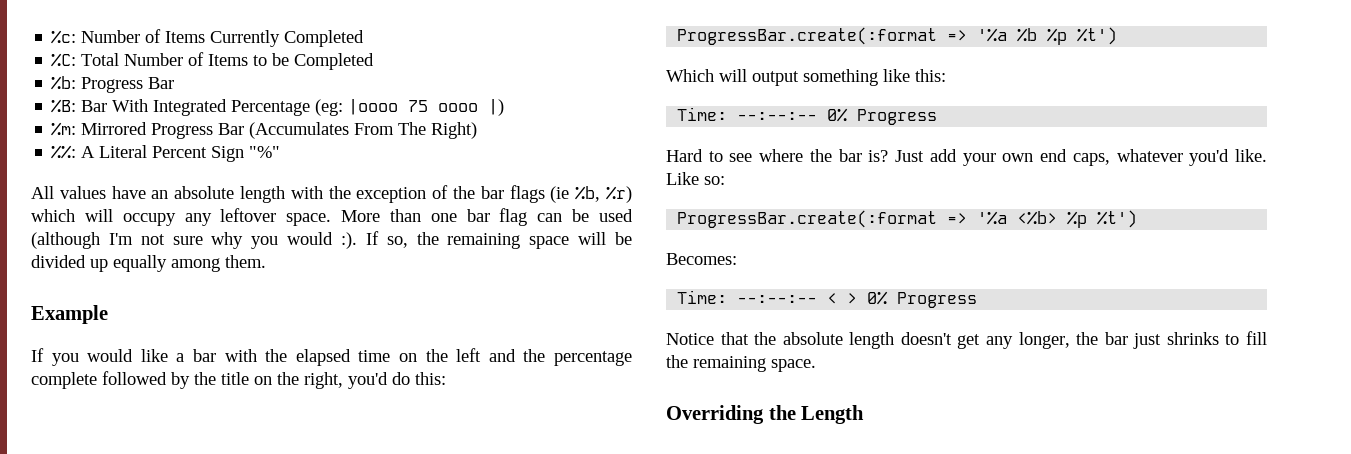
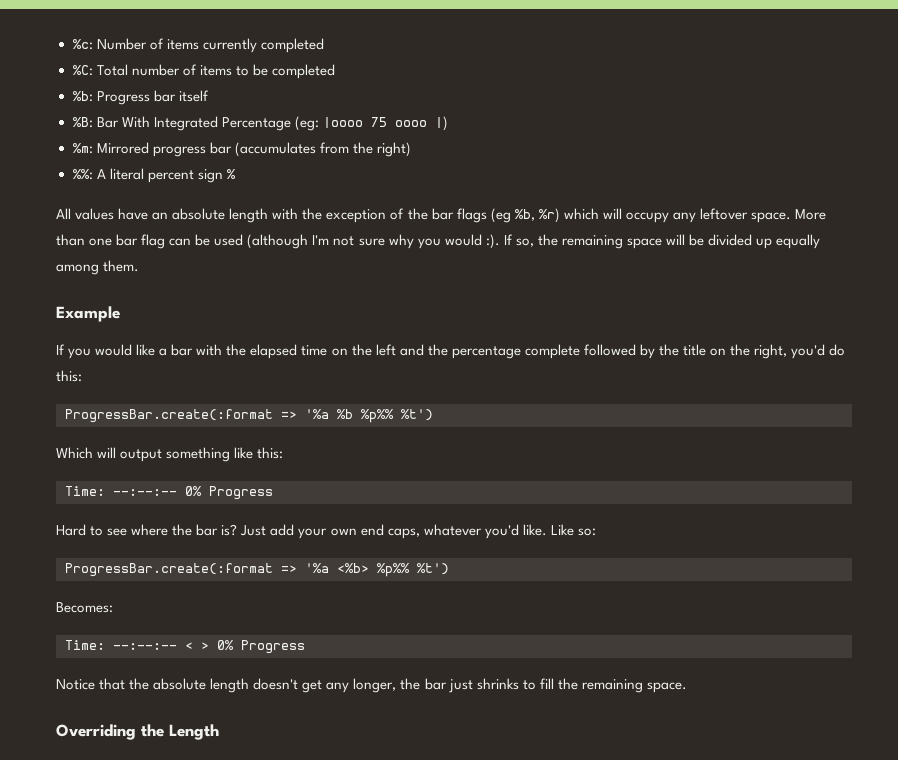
- %c: Number of Items Currently Completed
+ %c: Number of items currently completed
- %C: Total Number of Items to be Completed
+ %C: Total number of items to be completed
- %b: Progress Bar
+ %b: Progress bar itself
- %m: Mirrored Progress Bar (Accumulates From The Right)
- %%: A Literal Percent Sign "%"
+ %m: Mirrored progress bar (accumulates from the right)
+ %%: A literal percent sign %
- All values have an absolute length with the exception of the bar flags (ie %b, %r) which will occupy any leftover space.
+ All values have an absolute length with the exception of the bar flags (eg %b, %r) which will occupy any leftover space.
- ProgressBar.create(:format => '%a %b %p %t')
+ ProgressBar.create(:format => '%a %b %p%% %t')
- ProgressBar.create(:format => '%a <%b> %p %t')
+ ProgressBar.create(:format => '%a <%b> %p%% %t')

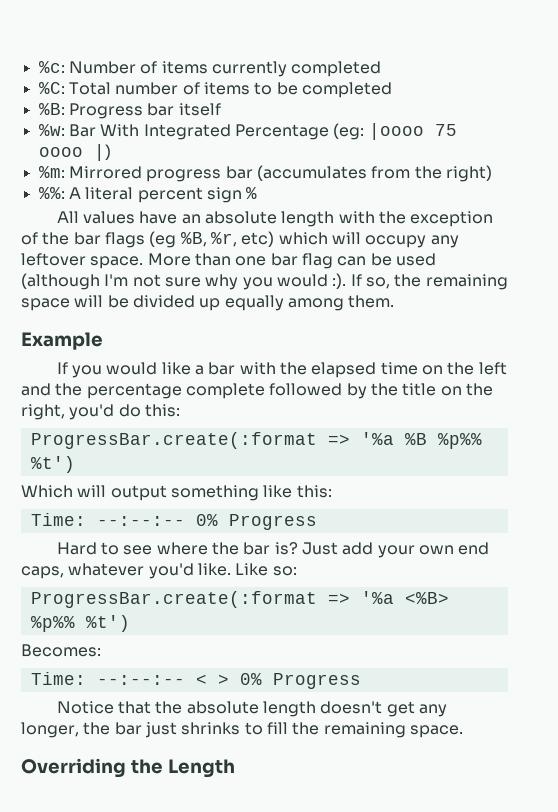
- %b: Progress bar itself
+ %B: Progress bar itself
- %B: Bar With Integrated Percentage (eg: |oooo 75 oooo |)
+ %w: Bar With Integrated Percentage (eg: |oooo 75 oooo |)
- All values have an absolute length with the exception of the bar flags (eg %b, %r) which will occupy any leftover space.
+ All values have an absolute length with the exception of the bar flags (eg %B, %r, etc) which will occupy any leftover space.
- ProgressBar.create(:format => '%a %b %p%% %t')
+ ProgressBar.create(:format => '%a %B %p%% %t')
- ProgressBar.create(:format => '%a <%b> %p%% %t')
+ ProgressBar.create(:format => '%a <%B> %p%% %t')

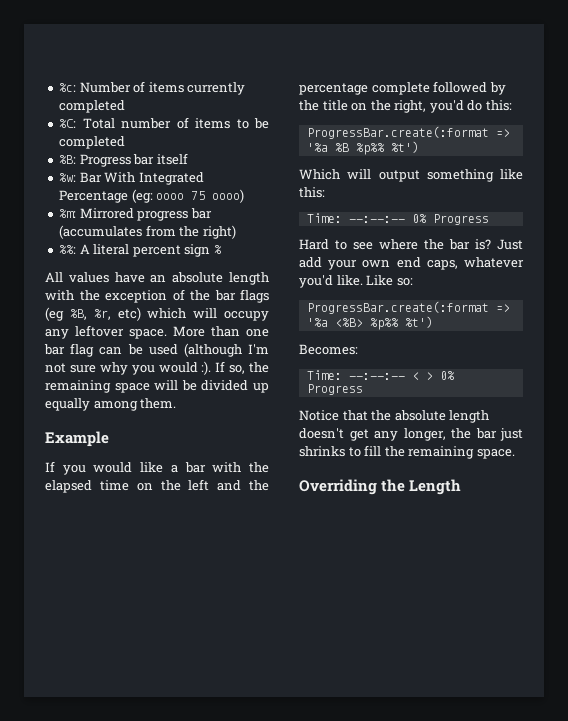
- %w: Bar With Integrated Percentage (eg: |oooo 75 oooo |)
+ %w: Bar With Integrated Percentage (eg: oooo 75 oooo)

